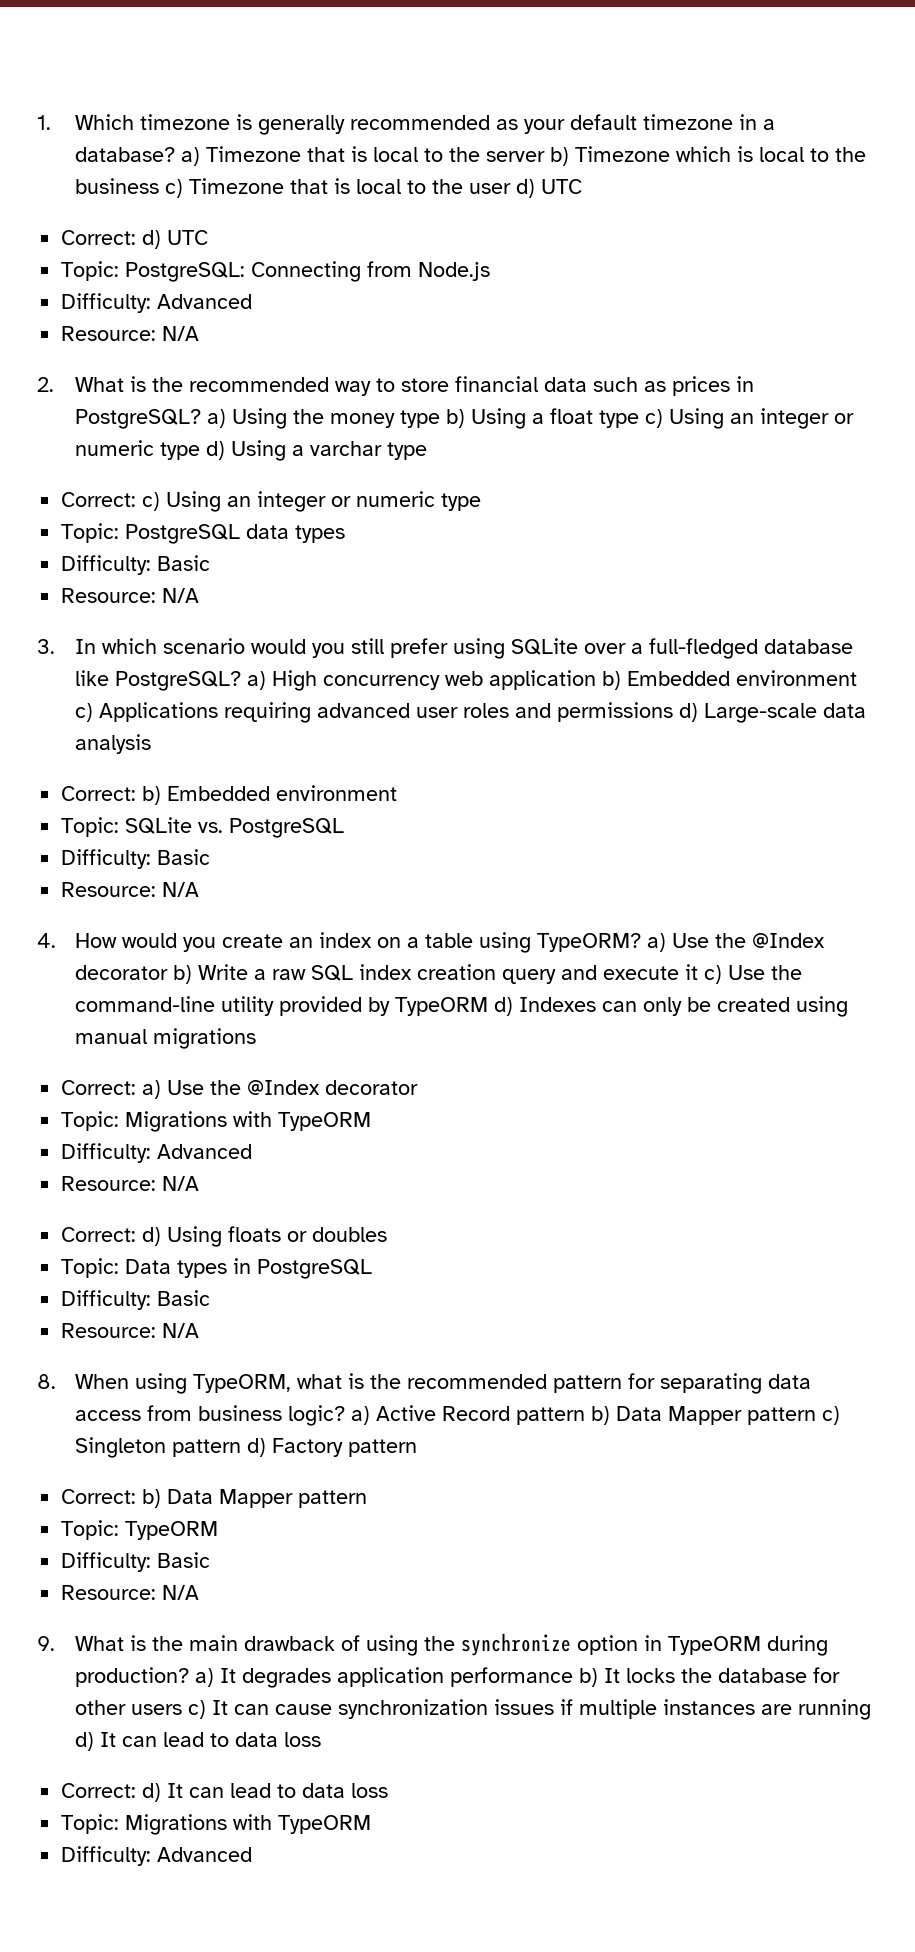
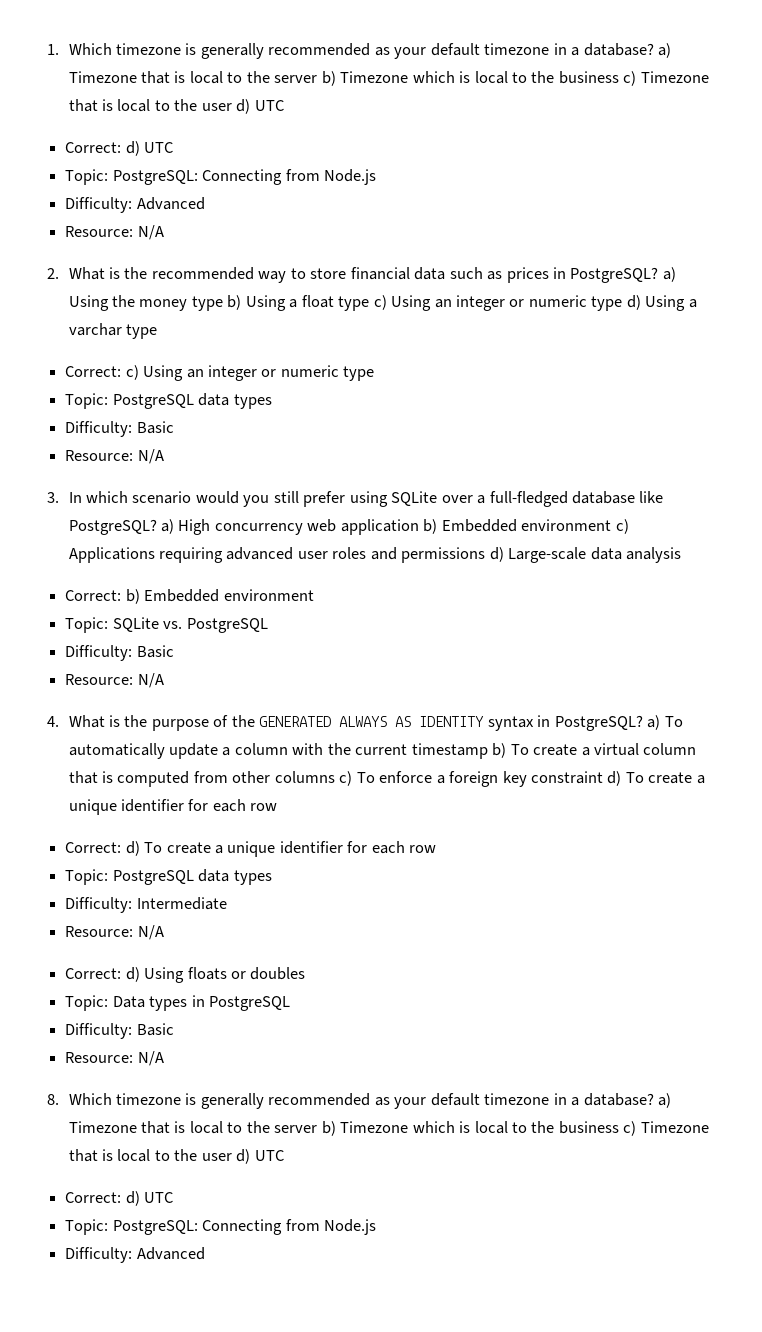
- 4. How would you create an index on a table using TypeORM? a) Use the @Index decorator b) Write a raw SQL index creation query and execute it c) Use the command-line utility provided by TypeORM d) Indexes can only be created using manual migrations
- Correct: a) Use the @Index decorator
- Topic: Migrations with TypeORM
- Difficulty: Advanced
+ 4. What is the purpose of the GENERATED ALWAYS AS IDENTITY syntax in PostgreSQL? a) To automatically update a column with the current timestamp b) To create a virtual column that is computed from other columns c) To enforce a foreign key constraint d) To create a unique identifier for each row
+ Correct: d) To create a unique identifier for each row
+ Topic: PostgreSQL data types
+ Difficulty: Intermediate
- 8. When using TypeORM, what is the recommended pattern for separating data access from business logic? a) Active Record pattern b) Data Mapper pattern c) Singleton pattern d) Factory pattern
- Correct: b) Data Mapper pattern
- Topic: TypeORM
- Difficulty: Basic
- Resource: N/A
- 9. What is the main drawback of using the synchronize option in TypeORM during production? a) It degrades application performance b) It locks the database for other users c) It can cause synchronization issues if multiple instances are running d) It can lead to data loss
- Correct: d) It can lead to data loss
- Topic: Migrations with TypeORM
+ 8. Which timezone is generally recommended as your default timezone in a database? a) Timezone that is local to the server b) Timezone which is local to the business c) Timezone that is local to the user d) UTC
+ Correct: d) UTC
+ Topic: PostgreSQL: Connecting from Node.js

